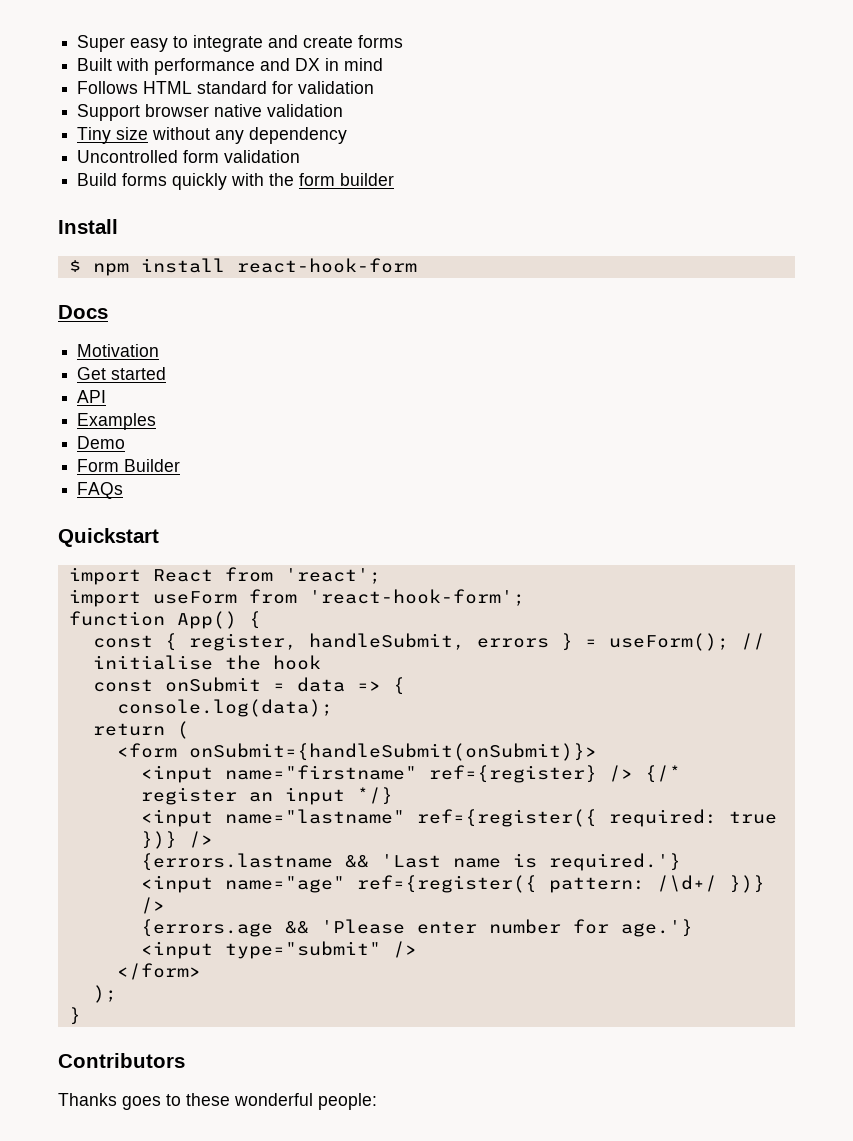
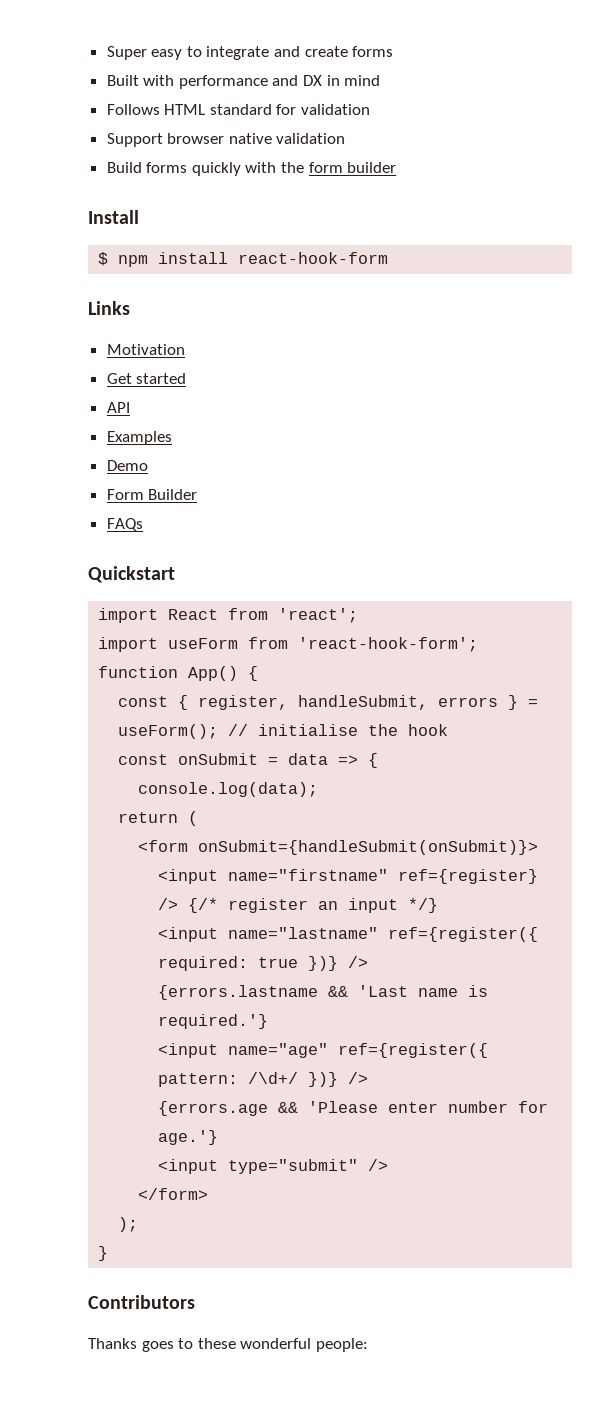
- Tiny size without any dependency
- Uncontrolled form validation
- Docs
+ Links

